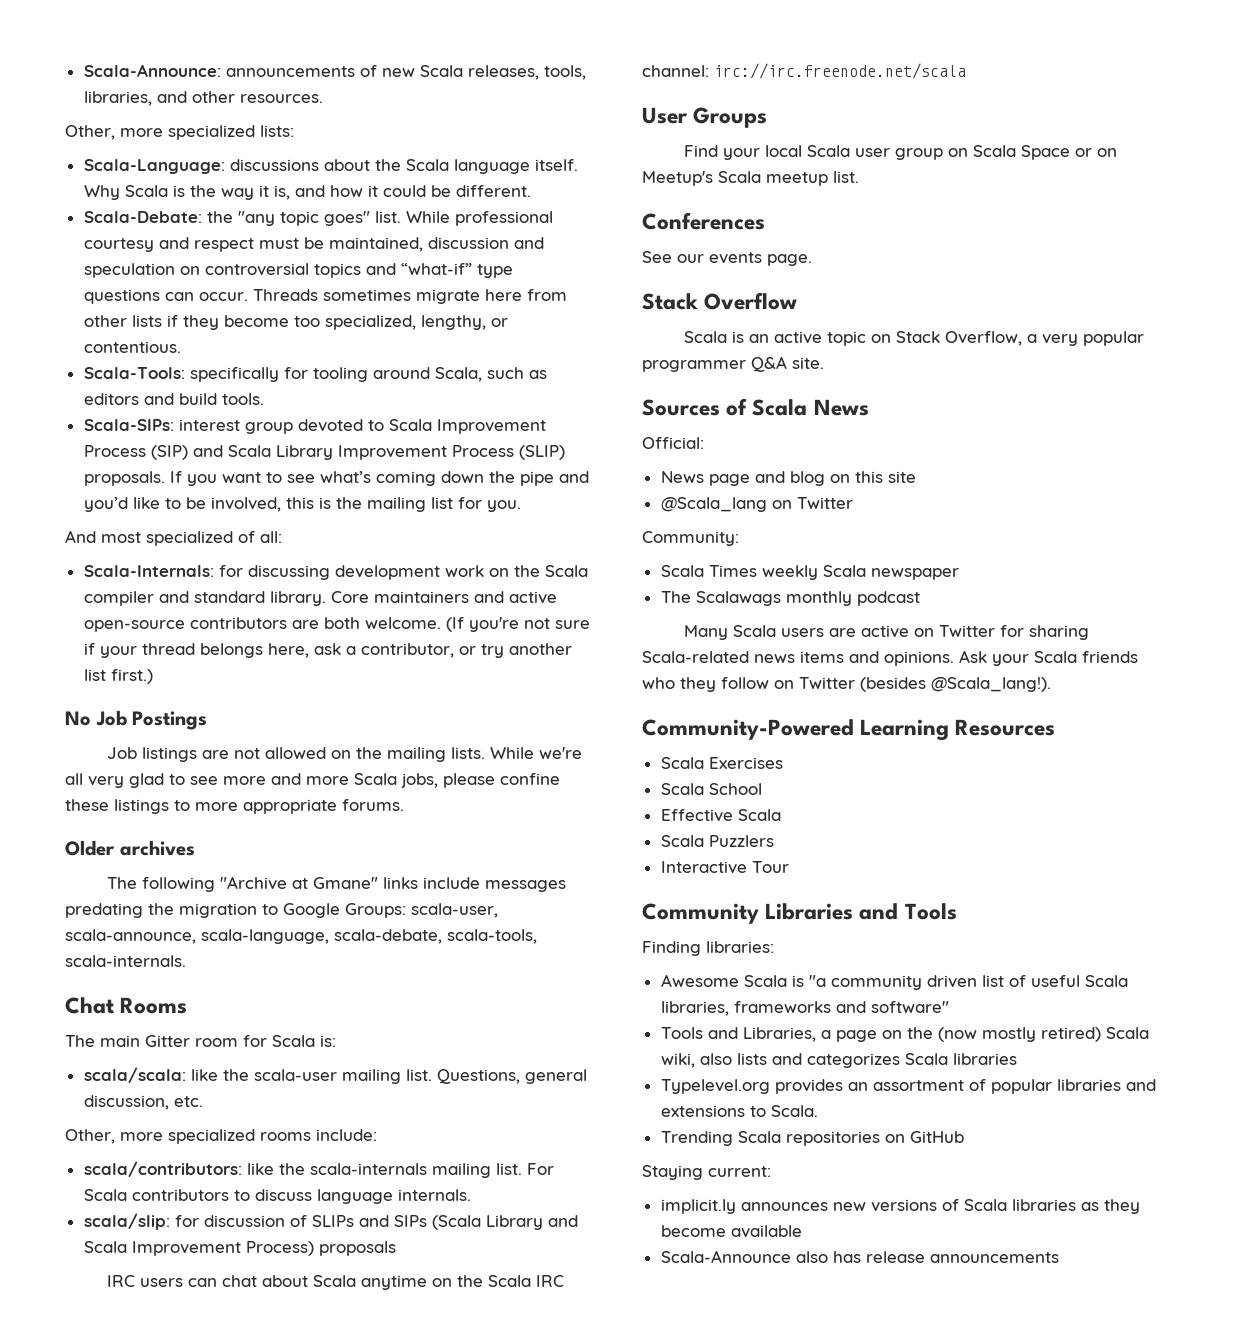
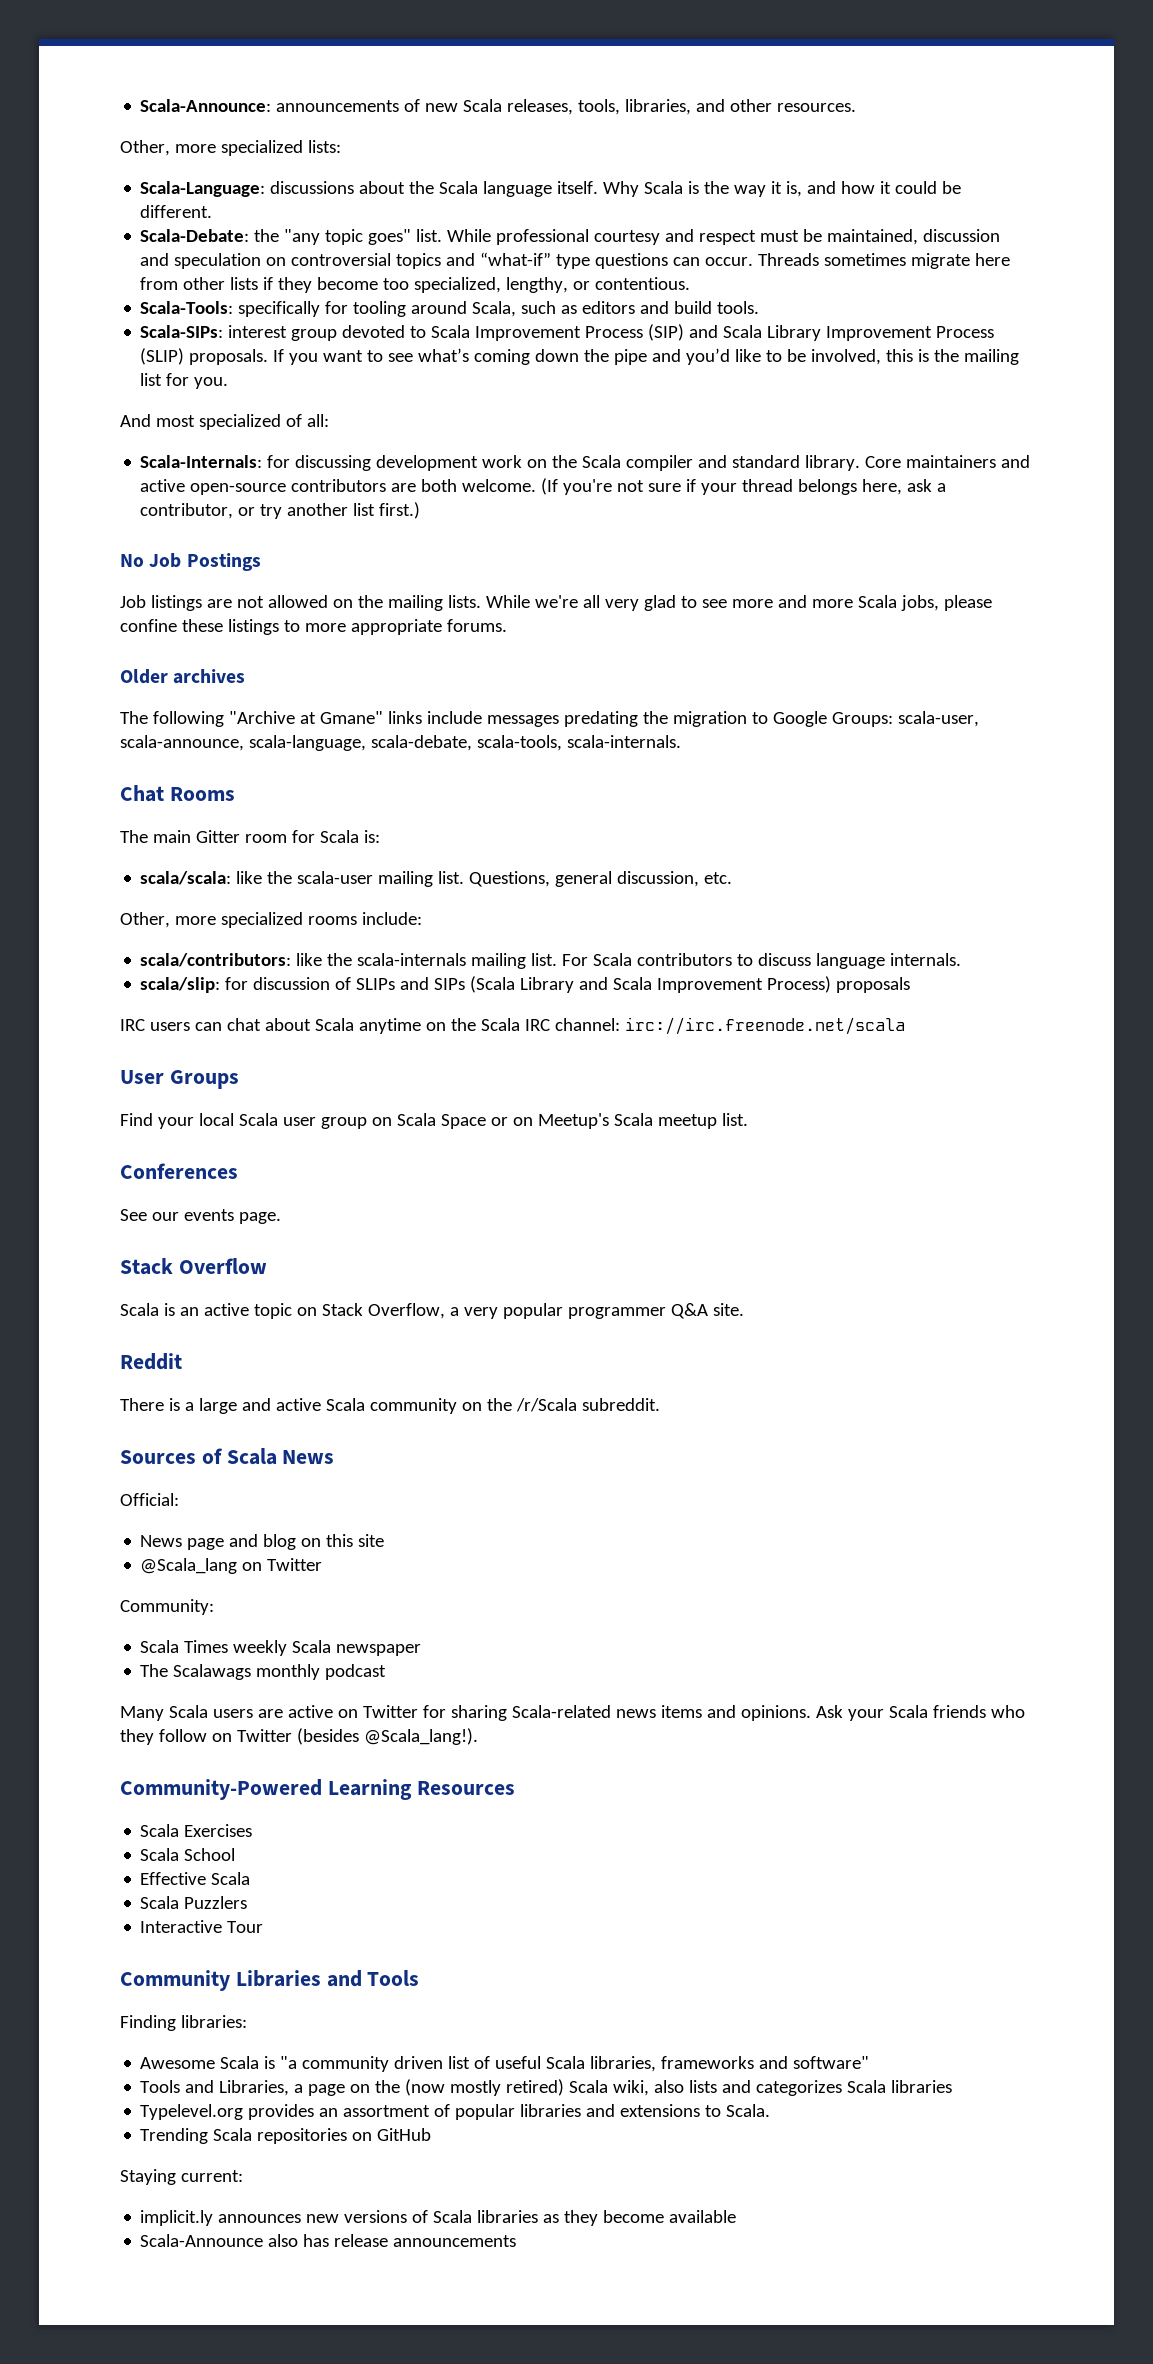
+ Reddit
+ There is a large and active Scala community on the /r/Scala subreddit.

